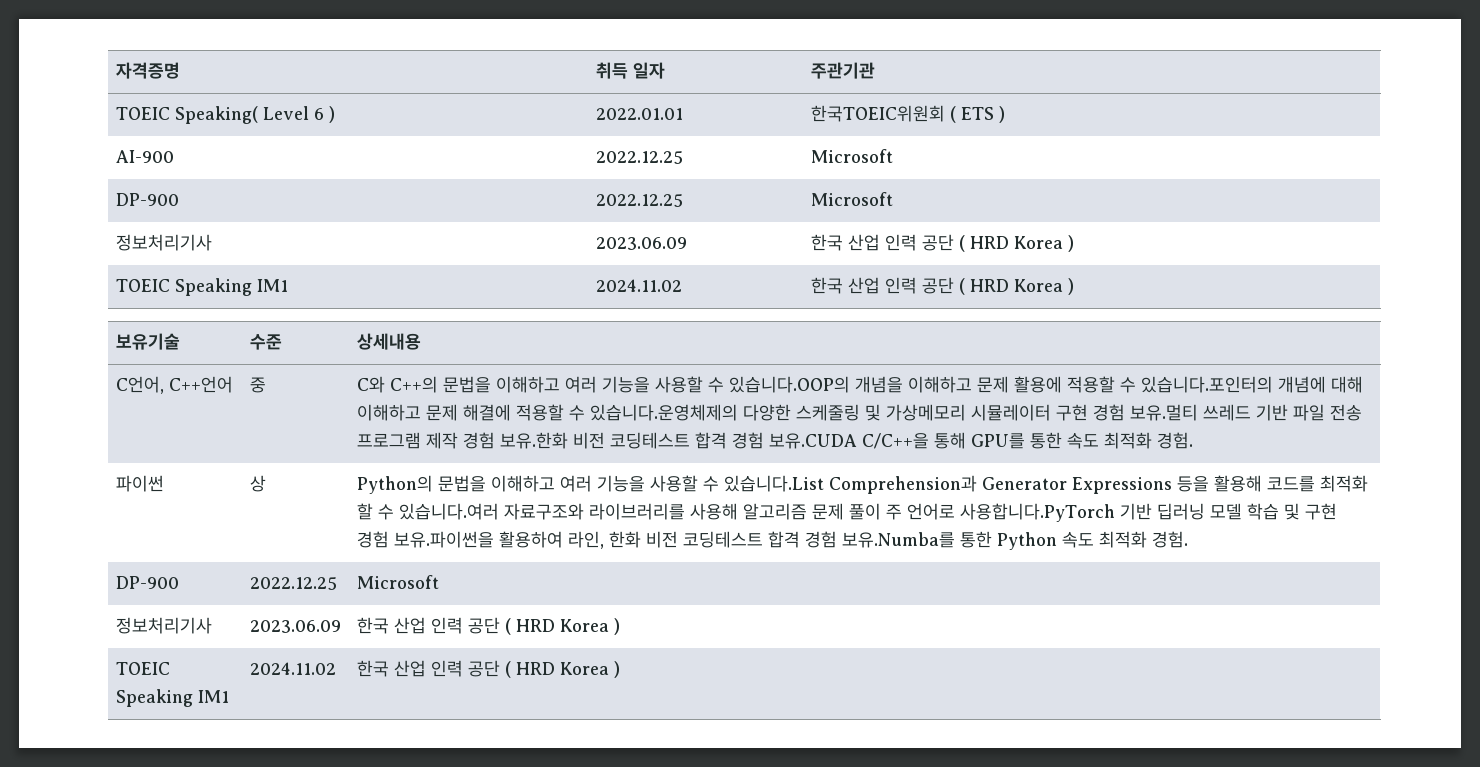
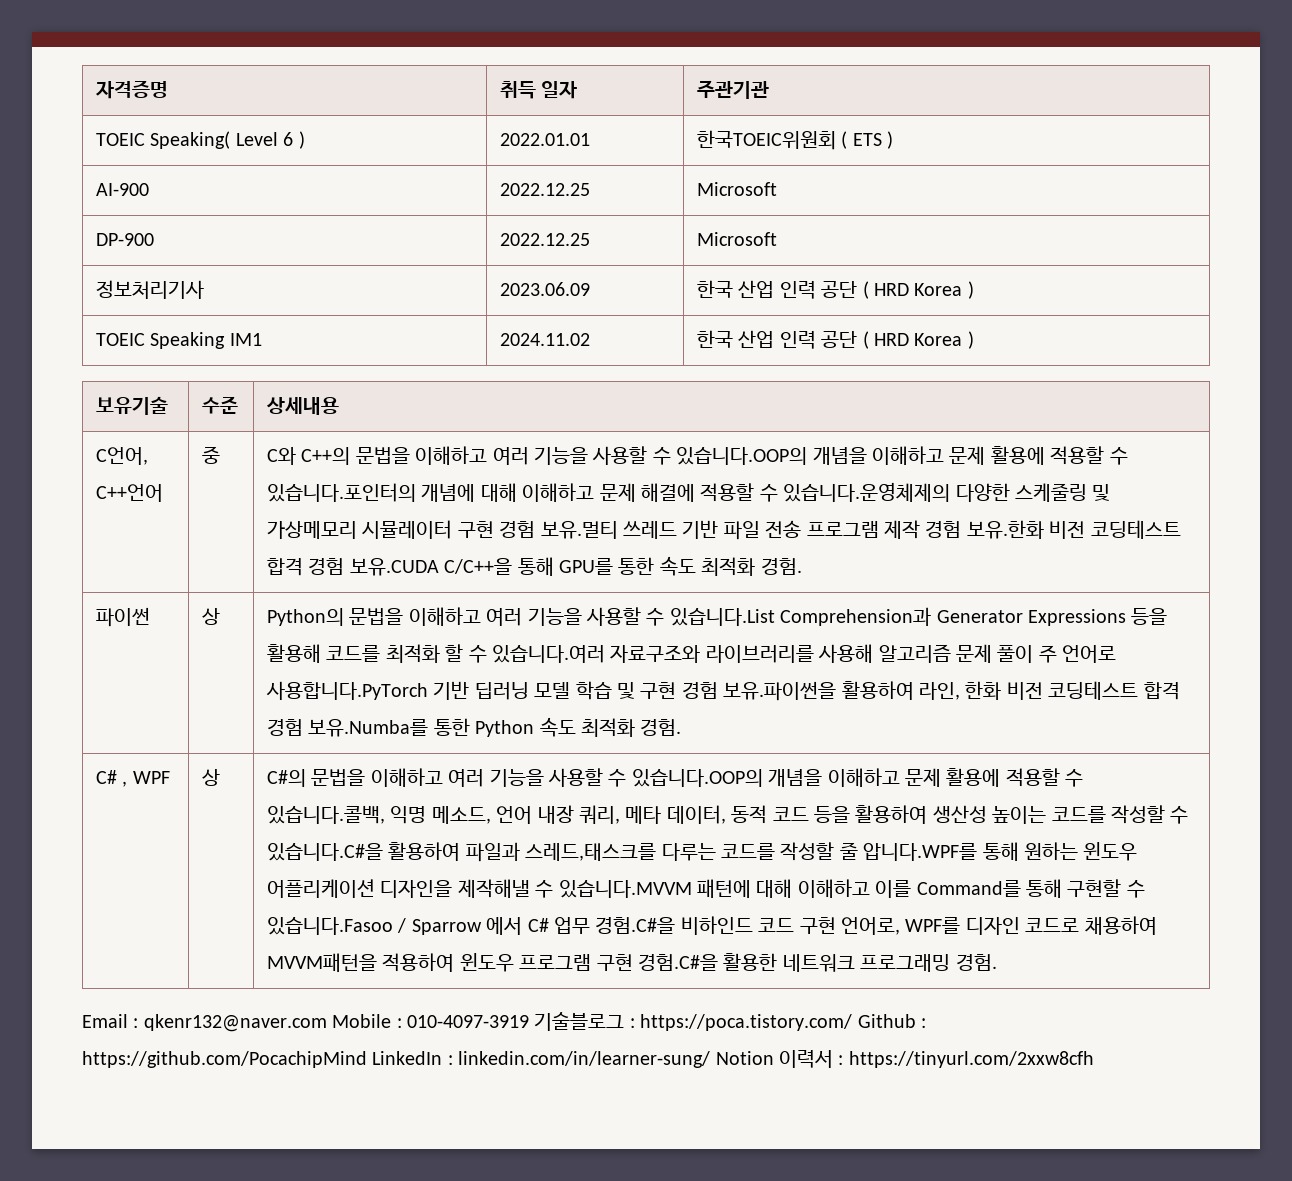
  Python의 문법을 이해하고 여러 기능을 사용할 수 있습니다.List Comprehension과 Generator Expressions 등을 활용해 코드를 최적화 할 수 있습니다.여러 자료구조와 라이브러리를 사용해 알고리즘 문제 풀이 주 언어로 사용합니다.PyTorch 기반 딥러닝 모델 학습 및 구현 경험 보유.파이썬을 활용하여 라인, 한화 비전 코딩테스트 합격 경험 보유.Numba를 통한 Python 속도 최적화 경험.
- DP-900 | 2022.12.25 | Microsoft
- 정보처리기사 | 2023.06.09 | 한국 산업 인력 공단 ( HRD Korea )
- TOEIC Speaking IM1 | 2024.11.02 | 한국 산업 인력 공단 ( HRD Korea )
+ C# , WPF | 상 | C#의 문법을 이해하고 여러 기능을 사용할 수 있습니다.OOP의 개념을 이해하고 문제 활용에 적용할 수 있습니다.콜백, 익명 메소드, 언어 내장 쿼리, 메타 데이터, 동적 코드 등을 활용하여 생산성 높이는 코드를 작성할 수 있습니다.C#을 활용하여 파일과 스레드,태스크를 다루는 코드를 작성할 줄 압니다.WPF를 통해 원하는 윈도우 어플리케이션 디자인을 제작해낼 수 있습니다.MVVM 패턴에 대해 이해하고 이를 Command를 통해 구현할 수 있습니다.Fasoo / Sparrow 에서 C# 업무 경험.C#을 비하인드 코드 구현 언어로, WPF를 디자인 코드로 채용하여 MVVM패턴을 적용하여 윈도우 프로그램 구현 경험.C#을 활용한 네트워크 프로그래밍 경험.
+ Email : qkenr132@naver.com Mobile : 010-4097-3919 기술블로그 : https://poca.tistory.com/ Github : https://github.com/PocachipMind LinkedIn : linkedin.com/in/learner-sung/ Notion 이력서 : https://tinyurl.com/2xxw8cfh

